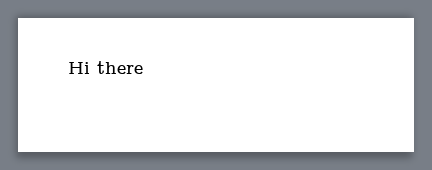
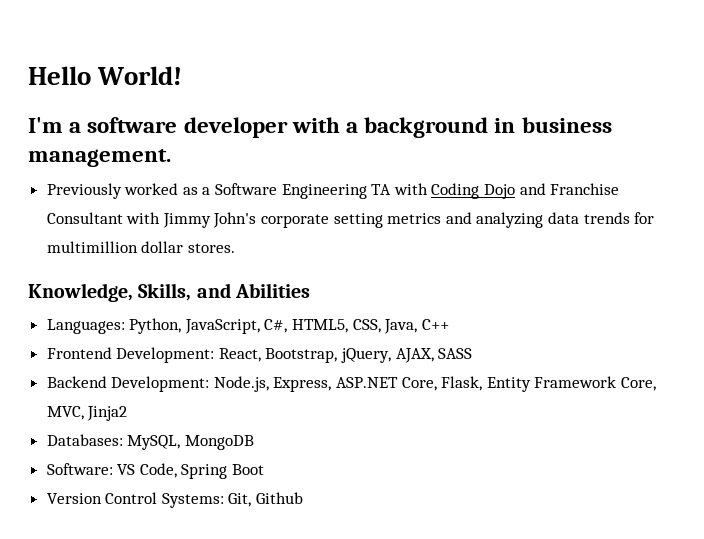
- Hi there
+ Hello World!
+ I'm a software developer with a background in business management.
+ Previously worked as a Software Engineering TA with Coding Dojo and Franchise Consultant with Jimmy John's corporate setting metrics and analyzing data trends for multimillion dollar stores.
+ Knowledge, Skills, and Abilities
+ Languages: Python, JavaScript, C#, HTML5, CSS, Java, C++
+ Frontend Development: React, Bootstrap, jQuery, AJAX, SASS
+ Backend Development: Node.js, Express, ASP.NET Core, Flask, Entity Framework Core, MVC, Jinja2
+ Databases: MySQL, MongoDB
+ Software: VS Code, Spring Boot
+ Version Control Systems: Git, Github

